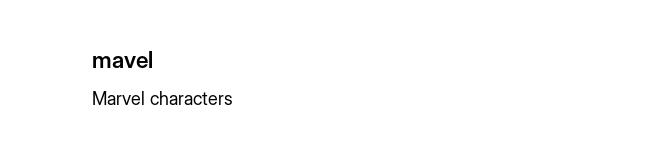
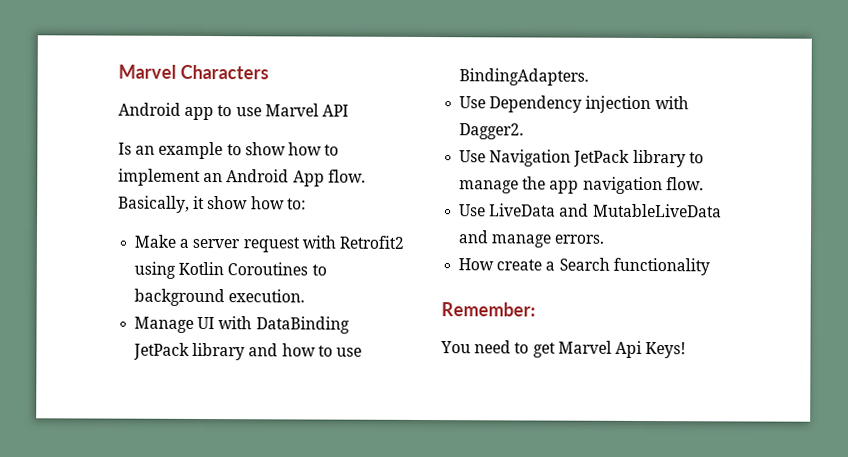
- mavel
- Marvel characters
+ Marvel Characters
+ Android app to use Marvel API
+ Is an example to show how to implement an Android App flow. Basically, it show how to:
+ Make a server request with Retrofit2 using Kotlin Coroutines to background execution.
+ Manage UI with DataBinding JetPack library and how to use BindingAdapters.
+ Use Dependency injection with Dagger2.
+ Use Navigation JetPack library to manage the app navigation flow.
+ Use LiveData and MutableLiveData and manage errors.
+ How create a Search functionality
+ Remember:
+ You need to get Marvel Api Keys!

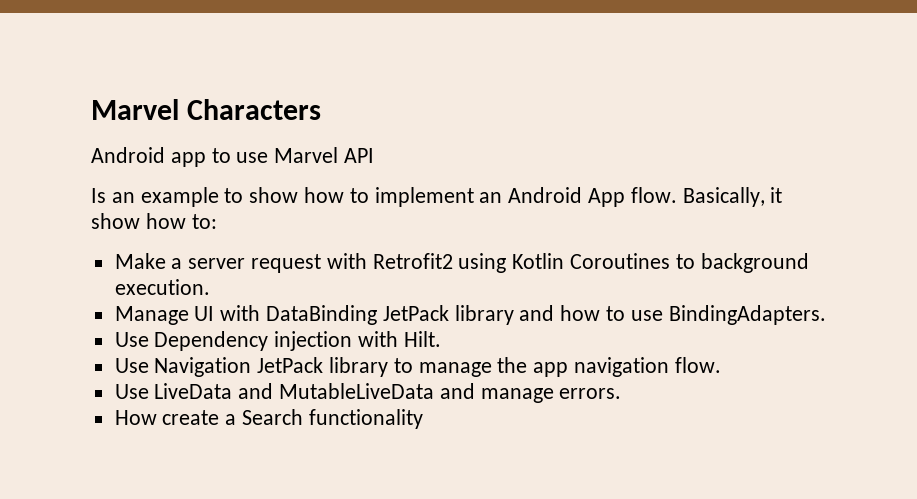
- Use Dependency injection with Dagger2.
+ Use Dependency injection with Hilt.
- Remember:
- You need to get Marvel Api Keys!

